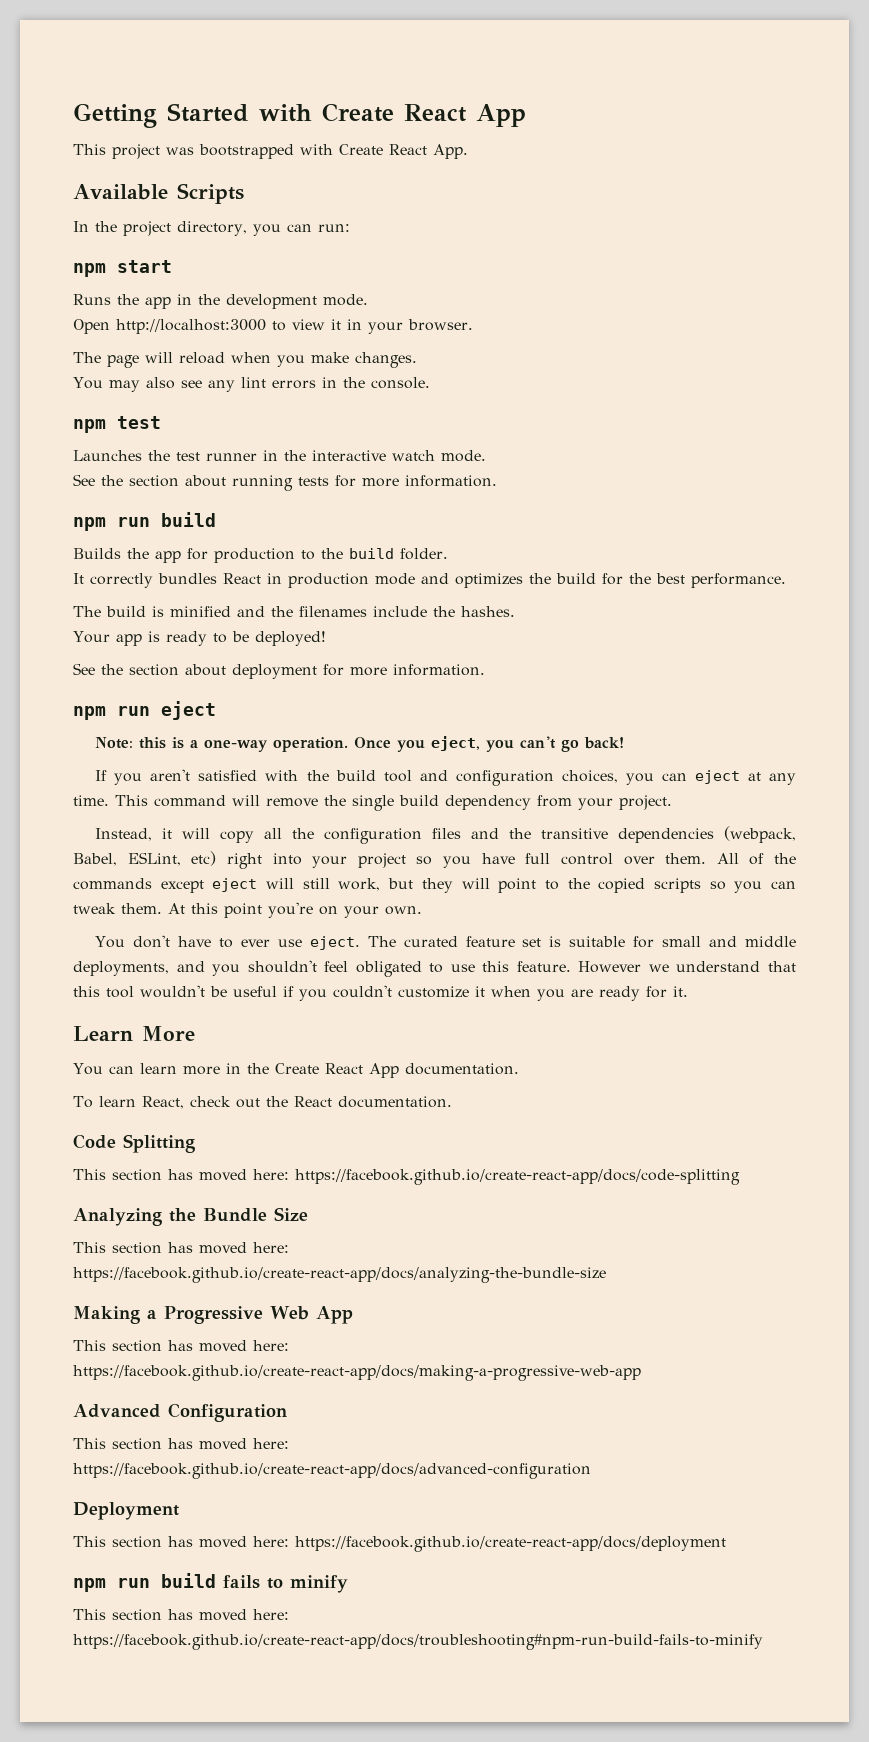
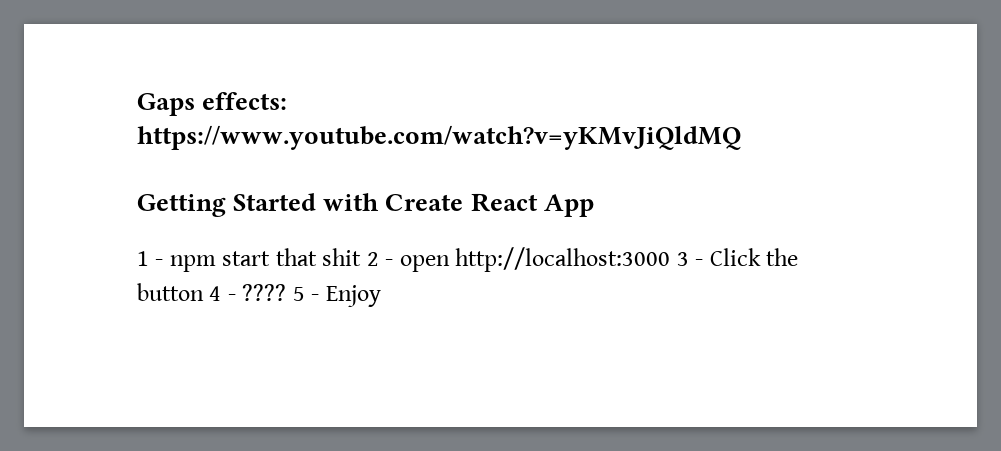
+ Gaps effects: https://www.youtube.com/watch?v=yKMvJiQldMQ
- This project was bootstrapped with Create React App.
- Available Scripts
- In the project directory, you can run:
- npm start
- Runs the app in the development mode.
- Open http://localhost:3000 to view it in your browser.
- The page will reload when you make changes.
- You may also see any lint errors in the console.
- npm test
- Launches the test runner in the interactive watch mode.
- See the section about running tests for more information.
- npm run build
- Builds the app for production to the build folder.
- It correctly bundles React in production mode and optimizes the build for the best performance.
- The build is minified and the filenames include the hashes.
- Your app is ready to be deployed!
- See the section about deployment for more information.
- npm run eject
- Note: this is a one-way operation. Once you eject, you can't go back!
- If you aren't satisfied with the build tool and configuration choices, you can eject at any time. This command will remove the single build dependency from your project.
- Instead, it will copy all the configuration files and the transitive dependencies (webpack, Babel, ESLint, etc) right into your project so you have full control over them. All of the commands except eject will still work, but they will point to the copied scripts so you can tweak them. At this point you're on your own.
- You don't have to ever use eject. The curated feature set is suitable for small and middle deployments, and you shouldn't feel obligated to use this feature. However we understand that this tool wouldn't be useful if you couldn't customize it when you are ready for it.
- Learn More
- You can learn more in the Create React App documentation.
- To learn React, check out the React documentation.
- Code Splitting
- This section has moved here: https://facebook.github.io/create-react-app/docs/code-splitting
- Analyzing the Bundle Size
- This section has moved here: https://facebook.github.io/create-react-app/docs/analyzing-the-bundle-size
- Making a Progressive Web App
- This section has moved here: https://facebook.github.io/create-react-app/docs/making-a-progressive-web-app
- Advanced Configuration
- This section has moved here: https://facebook.github.io/create-react-app/docs/advanced-configuration
- Deployment
- This section has moved here: https://facebook.github.io/create-react-app/docs/deployment
- npm run build fails to minify
- This section has moved here: https://facebook.github.io/create-react-app/docs/troubleshooting#npm-run-build-fails-to-minify
+ 1 - npm start that shit 2 - open http://localhost:3000 3 - Click the button 4 - ???? 5 - Enjoy

